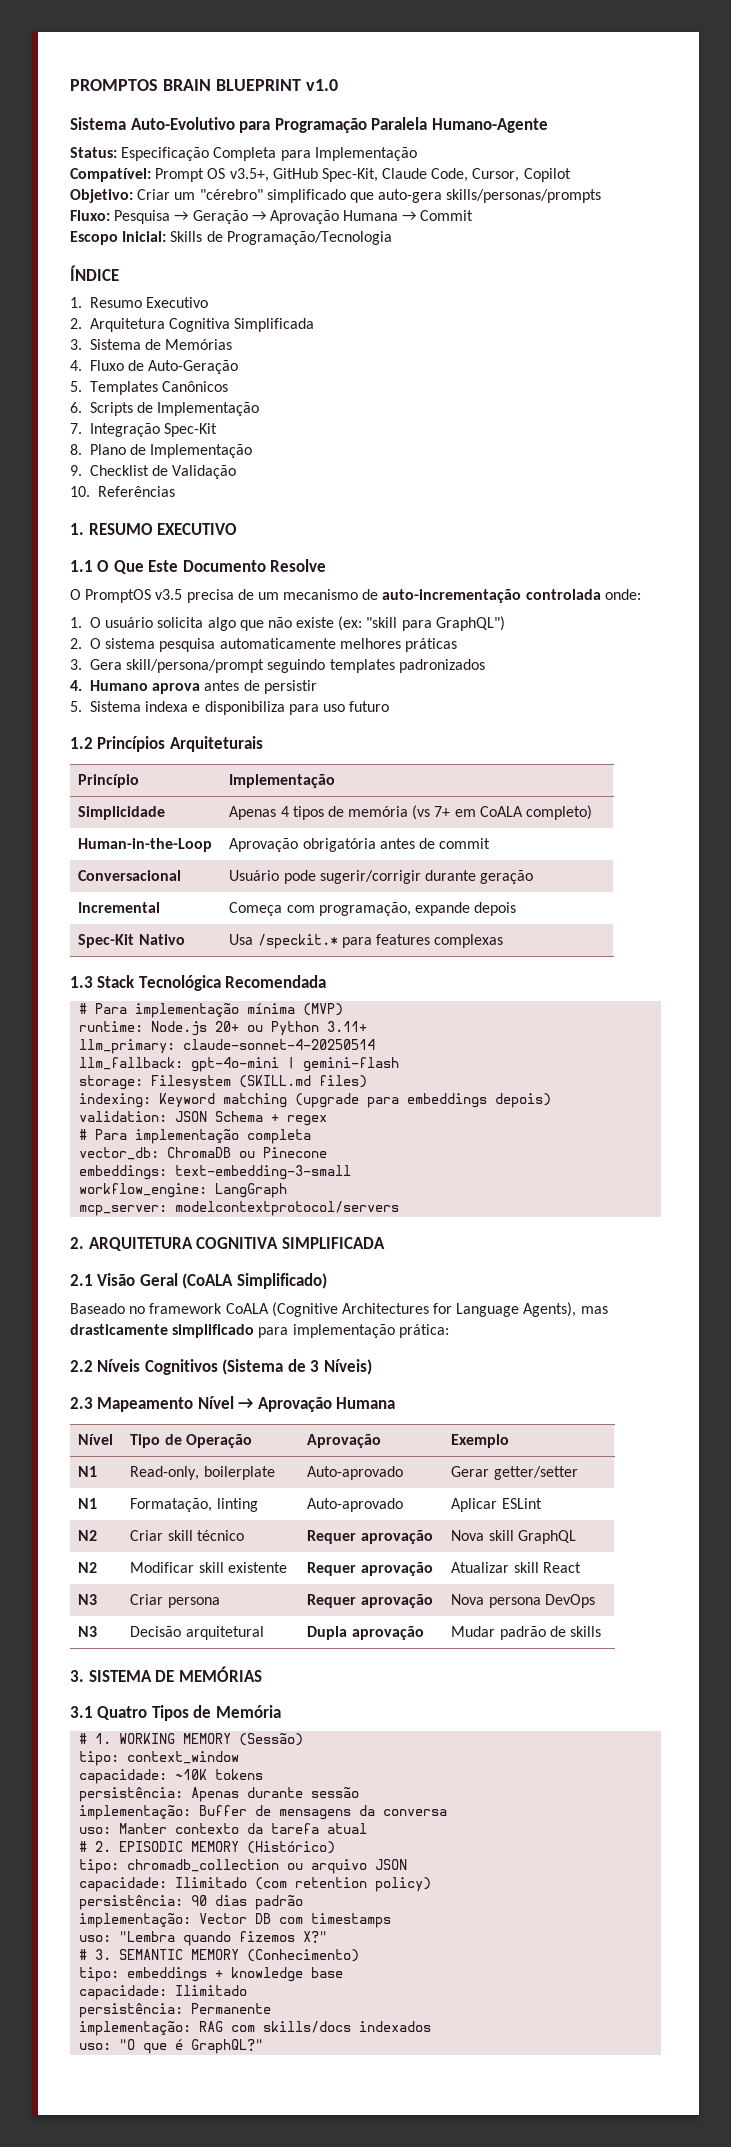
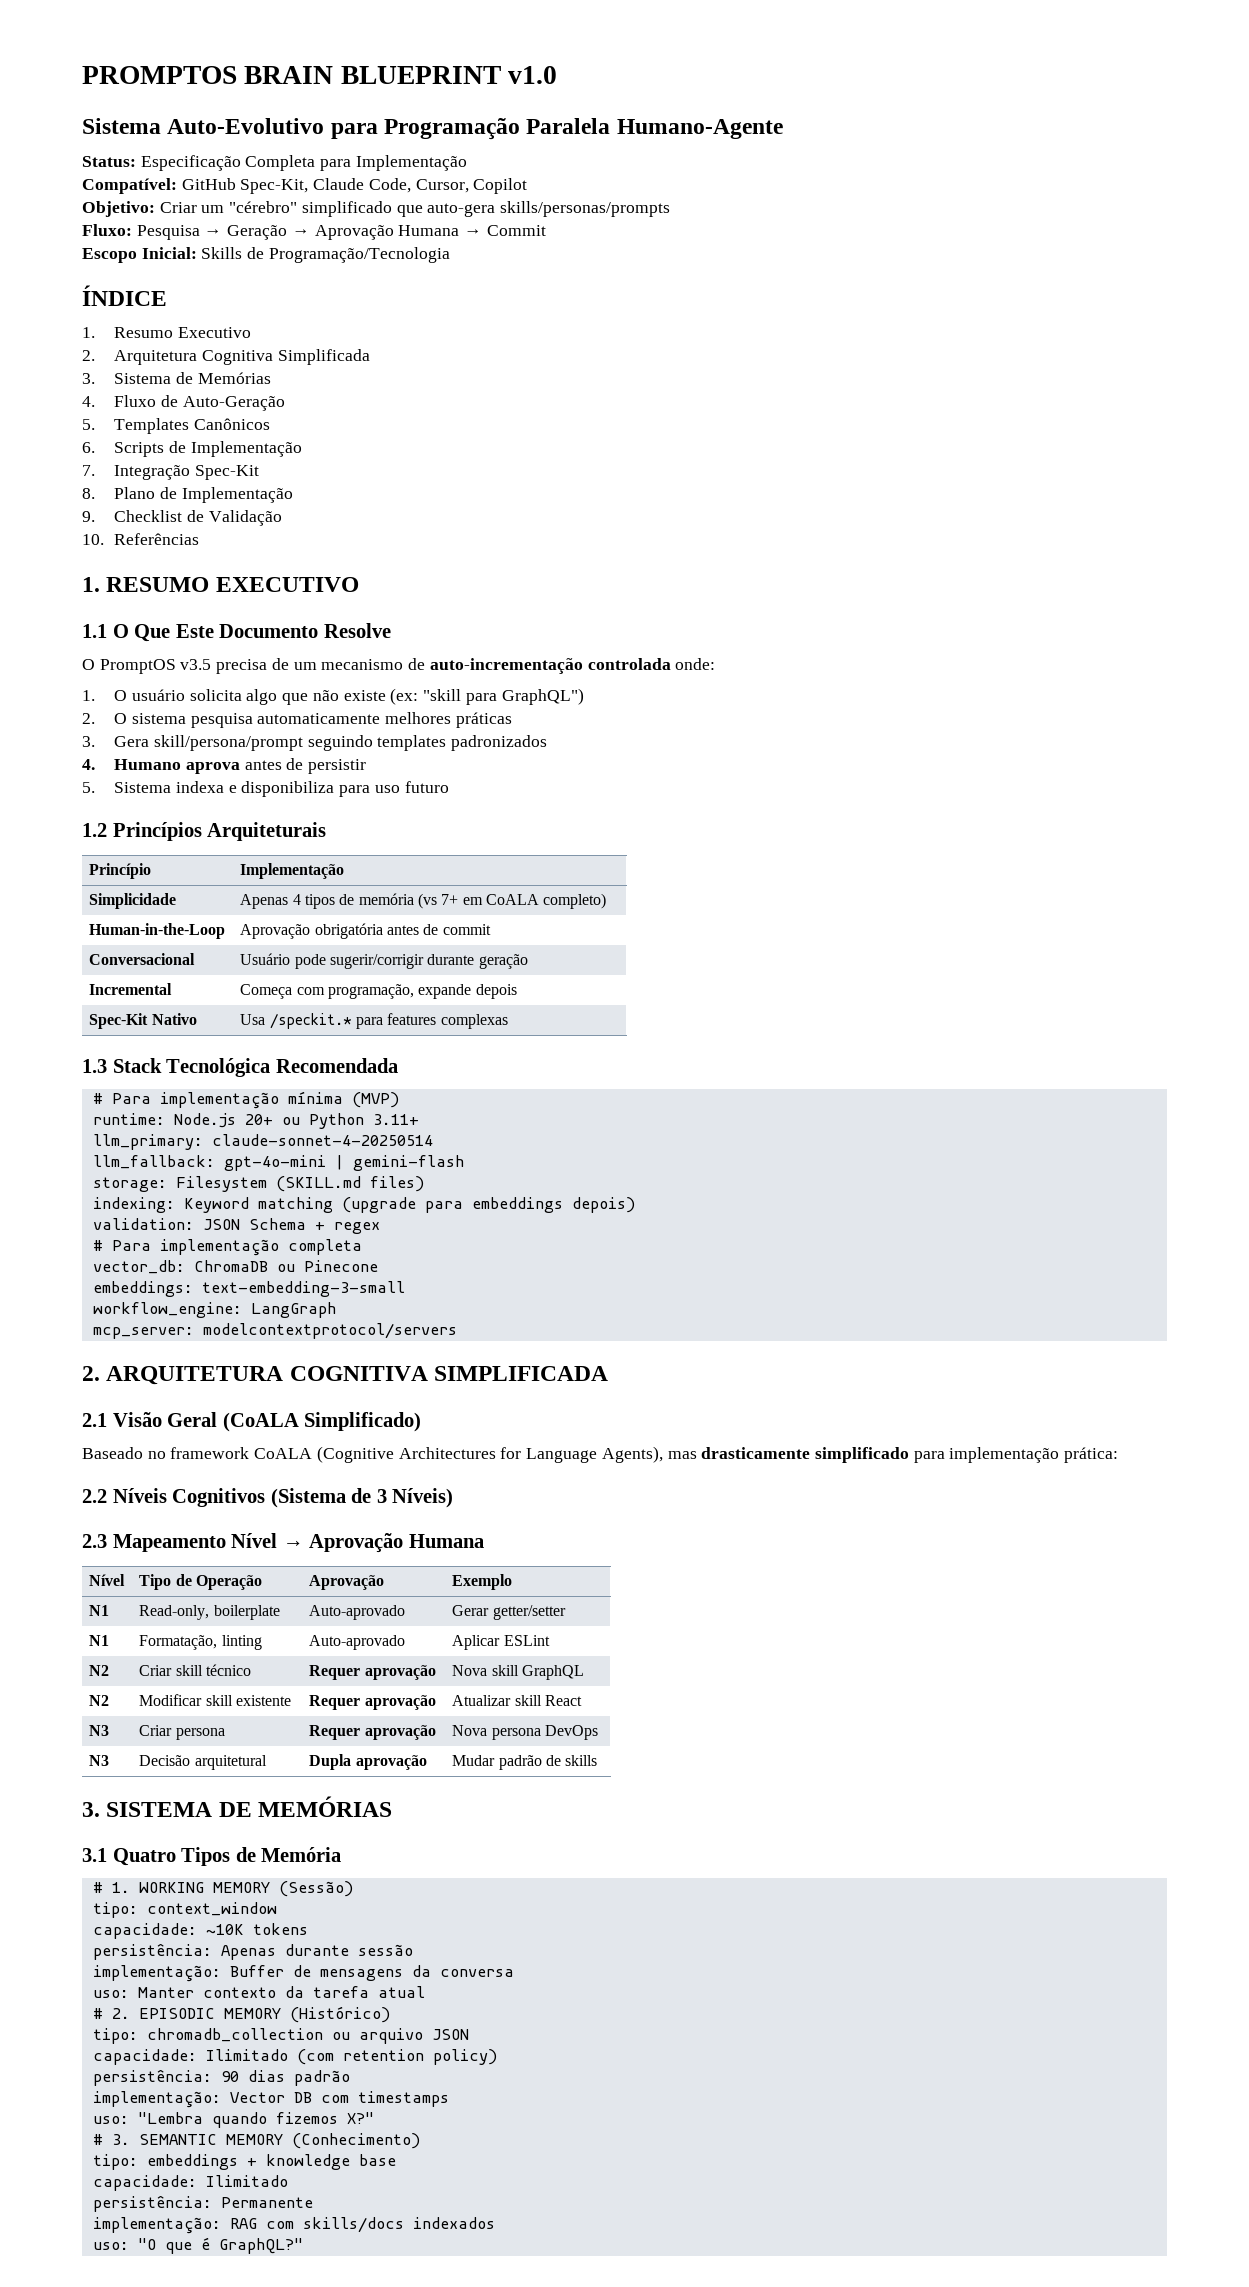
- Compatível: Prompt OS v3.5+, GitHub Spec-Kit, Claude Code, Cursor, Copilot
+ Compatível: GitHub Spec-Kit, Claude Code, Cursor, Copilot

